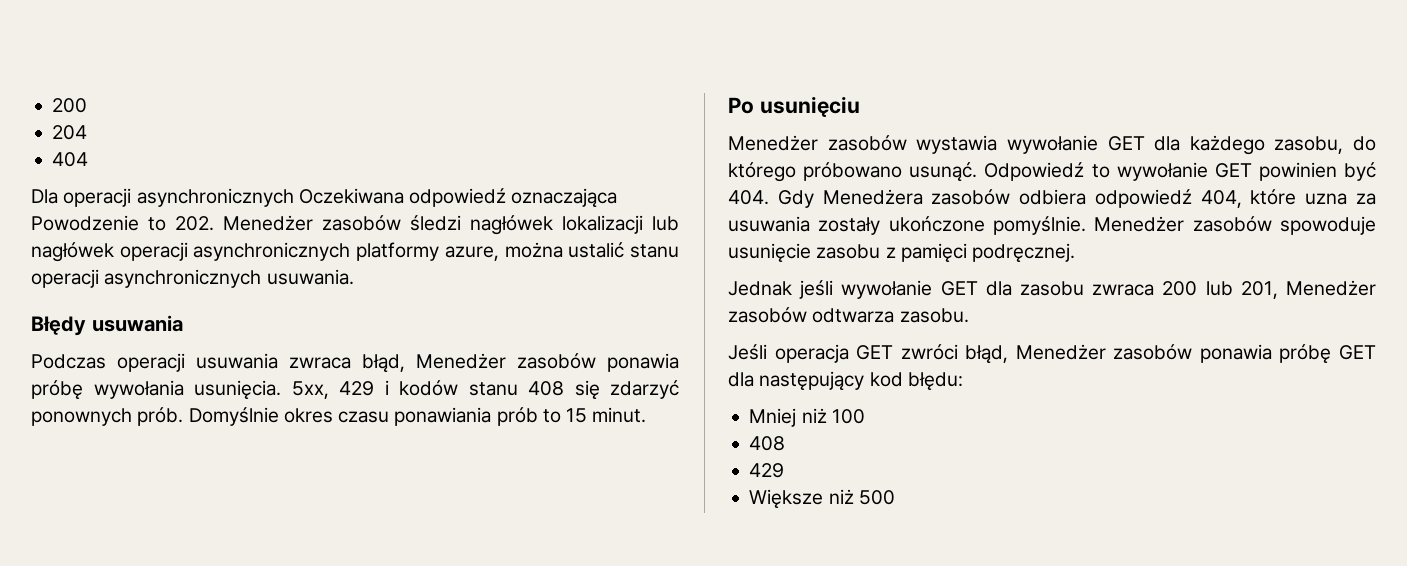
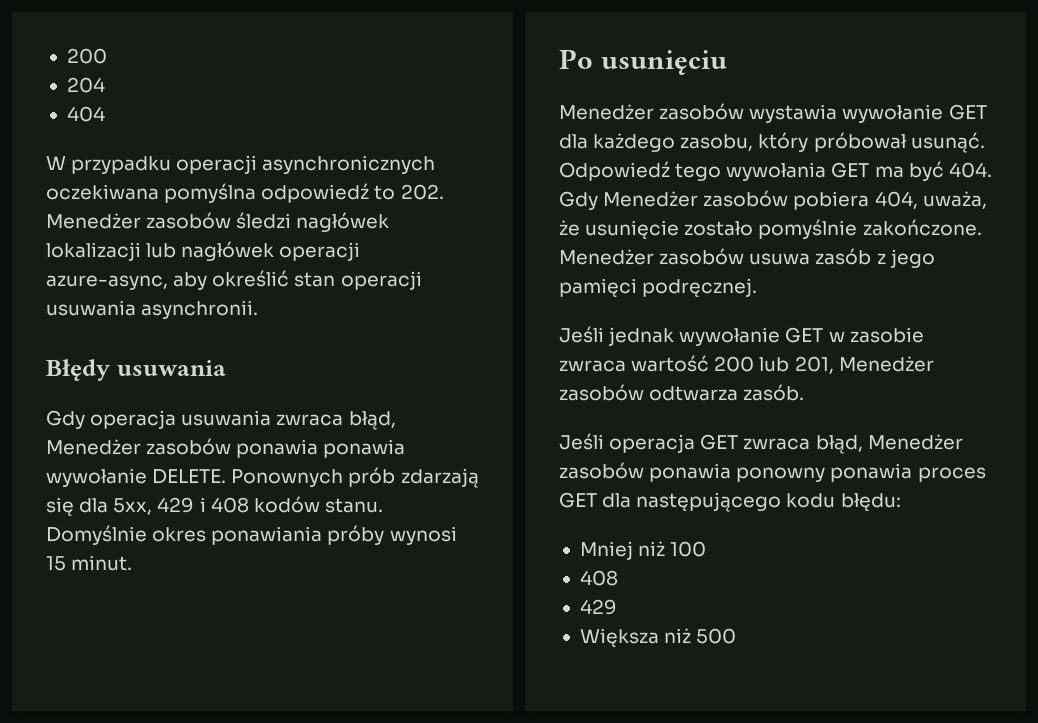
- Dla operacji asynchronicznych Oczekiwana odpowiedź oznaczająca Powodzenie to 202. Menedżer zasobów śledzi nagłówek lokalizacji lub nagłówek operacji asynchronicznych platformy azure, można ustalić stanu operacji asynchronicznych usuwania.
+ W przypadku operacji asynchronicznych oczekiwana pomyślna odpowiedź to 202. Menedżer zasobów śledzi nagłówek lokalizacji lub nagłówek operacji azure-async, aby określić stan operacji usuwania asynchronii.
- Podczas operacji usuwania zwraca błąd, Menedżer zasobów ponawia próbę wywołania usunięcia. 5xx, 429 i kodów stanu 408 się zdarzyć ponownych prób. Domyślnie okres czasu ponawiania prób to 15 minut.
+ Gdy operacja usuwania zwraca błąd, Menedżer zasobów ponawia ponawia wywołanie DELETE. Ponownych prób zdarzają się dla 5xx, 429 i 408 kodów stanu. Domyślnie okres ponawiania próby wynosi 15 minut.
- Menedżer zasobów wystawia wywołanie GET dla każdego zasobu, do którego próbowano usunąć. Odpowiedź to wywołanie GET powinien być 404. Gdy Menedżera zasobów odbiera odpowiedź 404, które uzna za usuwania zostały ukończone pomyślnie. Menedżer zasobów spowoduje usunięcie zasobu z pamięci podręcznej.
- Jednak jeśli wywołanie GET dla zasobu zwraca 200 lub 201, Menedżer zasobów odtwarza zasobu.
+ Menedżer zasobów wystawia wywołanie GET dla każdego zasobu, który próbował usunąć. Odpowiedź tego wywołania GET ma być 404. Gdy Menedżer zasobów pobiera 404, uważa, że usunięcie zostało pomyślnie zakończone. Menedżer zasobów usuwa zasób z jego pamięci podręcznej.
+ Jeśli jednak wywołanie GET w zasobie zwraca wartość 200 lub 201, Menedżer zasobów odtwarza zasób.
- Jeśli operacja GET zwróci błąd, Menedżer zasobów ponawia próbę GET dla następujący kod błędu:
+ Jeśli operacja GET zwraca błąd, Menedżer zasobów ponawia ponowny ponawia proces GET dla następującego kodu błędu:
- Większe niż 500
+ Większa niż 500

